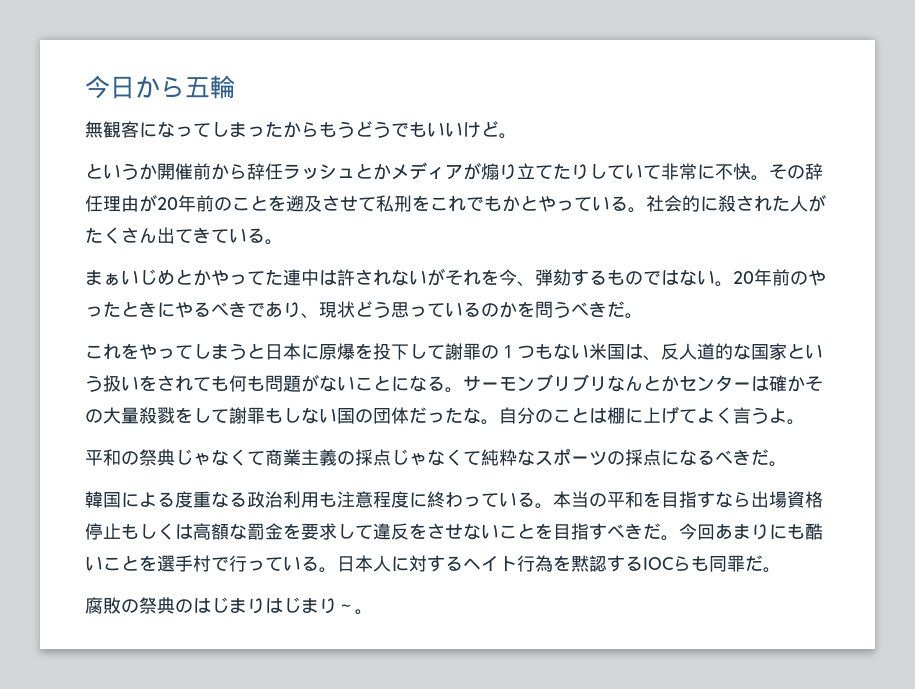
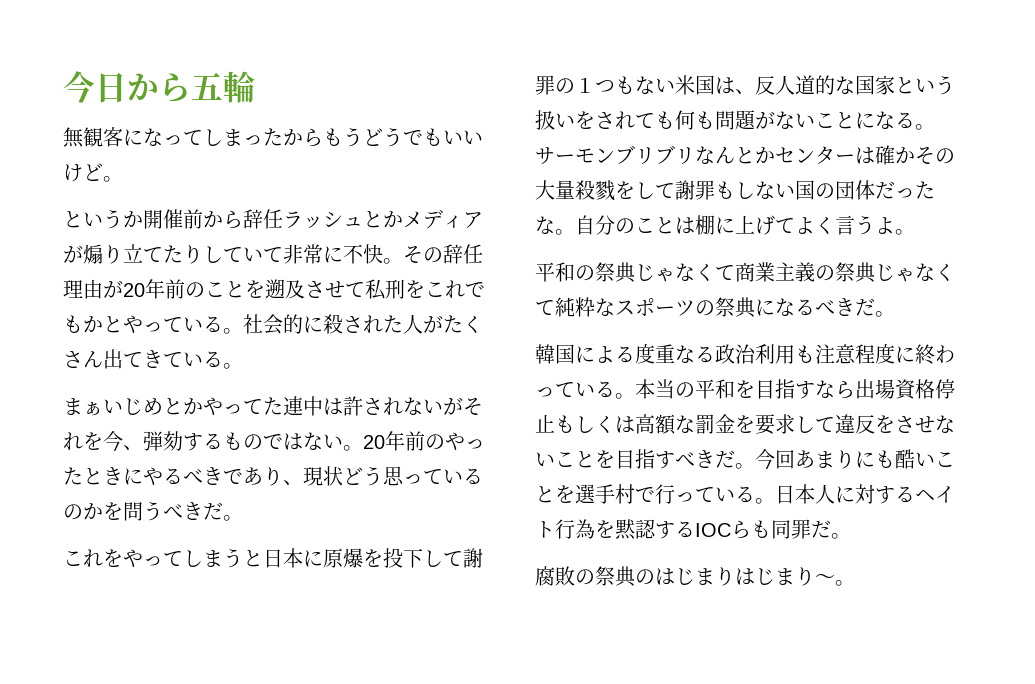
- 平和の祭典じゃなくて商業主義の採点じゃなくて純粋なスポーツの採点になるべきだ。
+ 平和の祭典じゃなくて商業主義の祭典じゃなくて純粋なスポーツの祭典になるべきだ。

